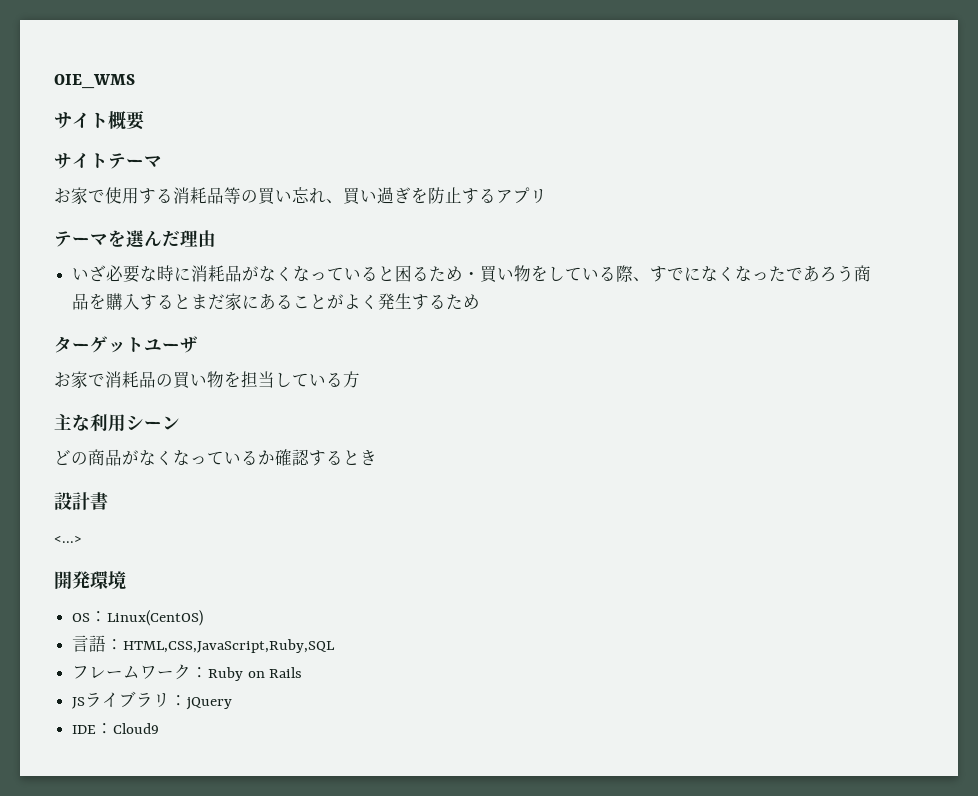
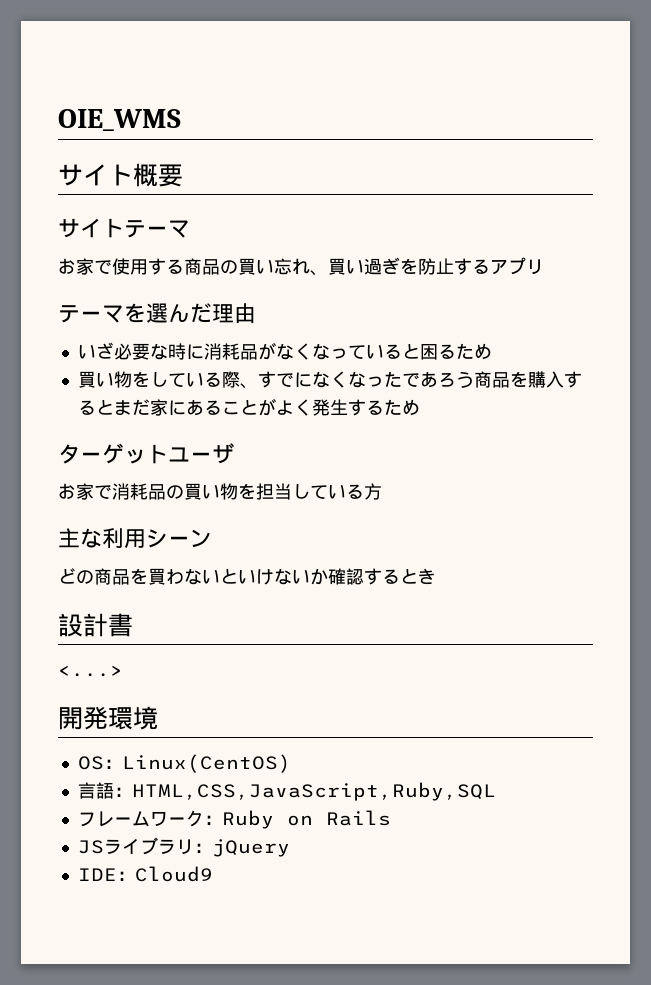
- お家で使用する消耗品等の買い忘れ、買い過ぎを防止するアプリ
+ お家で使用する商品の買い忘れ、買い過ぎを防止するアプリ
- いざ必要な時に消耗品がなくなっていると困るため・買い物をしている際、すでになくなったであろう商品を購入するとまだ家にあることがよく発生するため
+ いざ必要な時に消耗品がなくなっていると困るため
+ 買い物をしている際、すでになくなったであろう商品を購入するとまだ家にあることがよく発生するため
- どの商品がなくなっているか確認するとき
+ どの商品を買わないといけないか確認するとき

